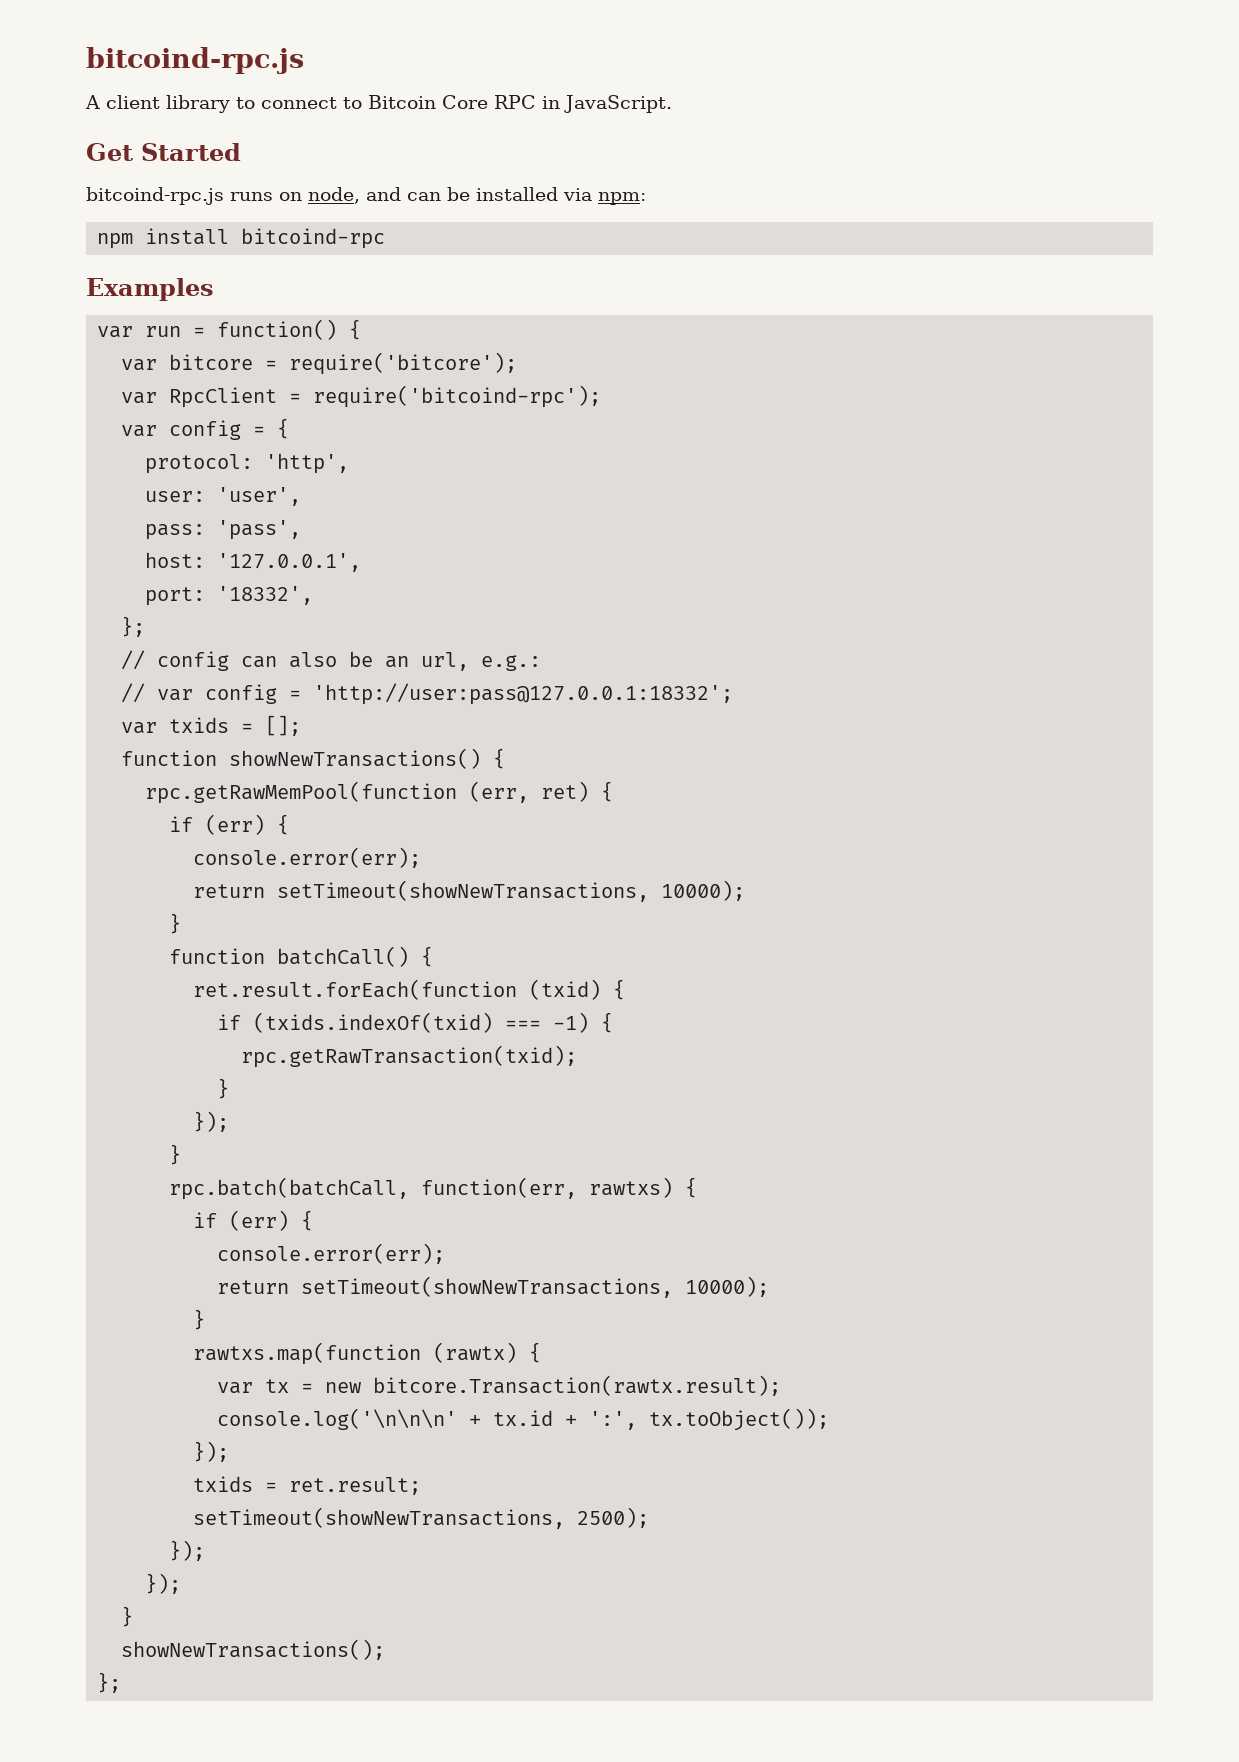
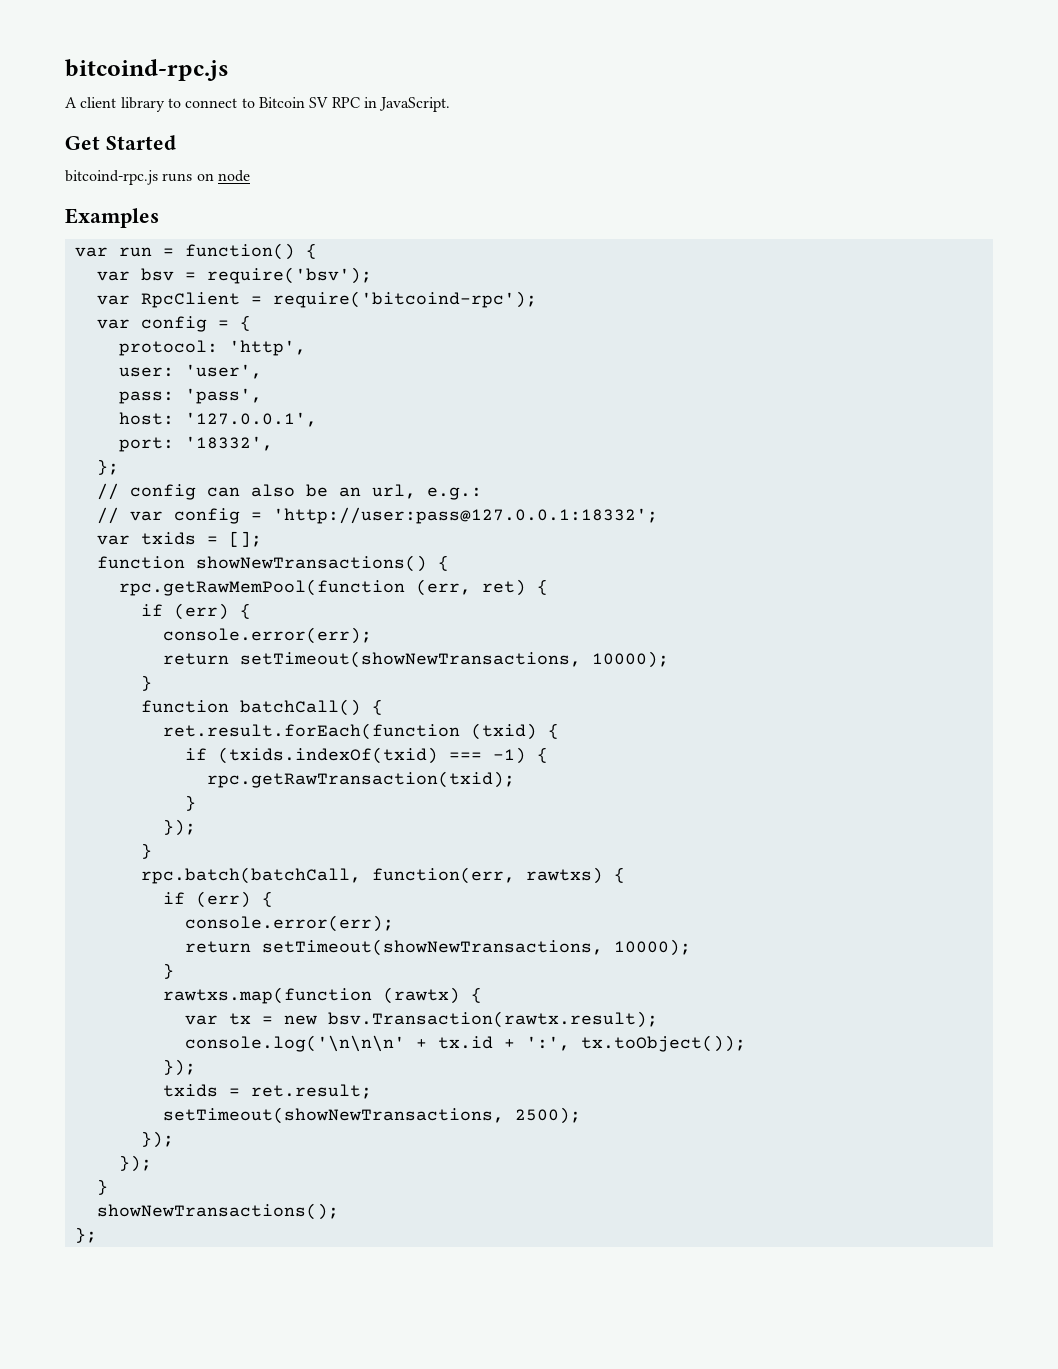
- A client library to connect to Bitcoin Core RPC in JavaScript.
+ A client library to connect to Bitcoin SV RPC in JavaScript.
- bitcoind-rpc.js runs on node, and can be installed via npm:
- npm install bitcoind-rpc
+ bitcoind-rpc.js runs on node
- var bitcore = require('bitcore');
+ var bsv = require('bsv');
- var tx = new bitcore.Transaction(rawtx.result);
+ var tx = new bsv.Transaction(rawtx.result);

